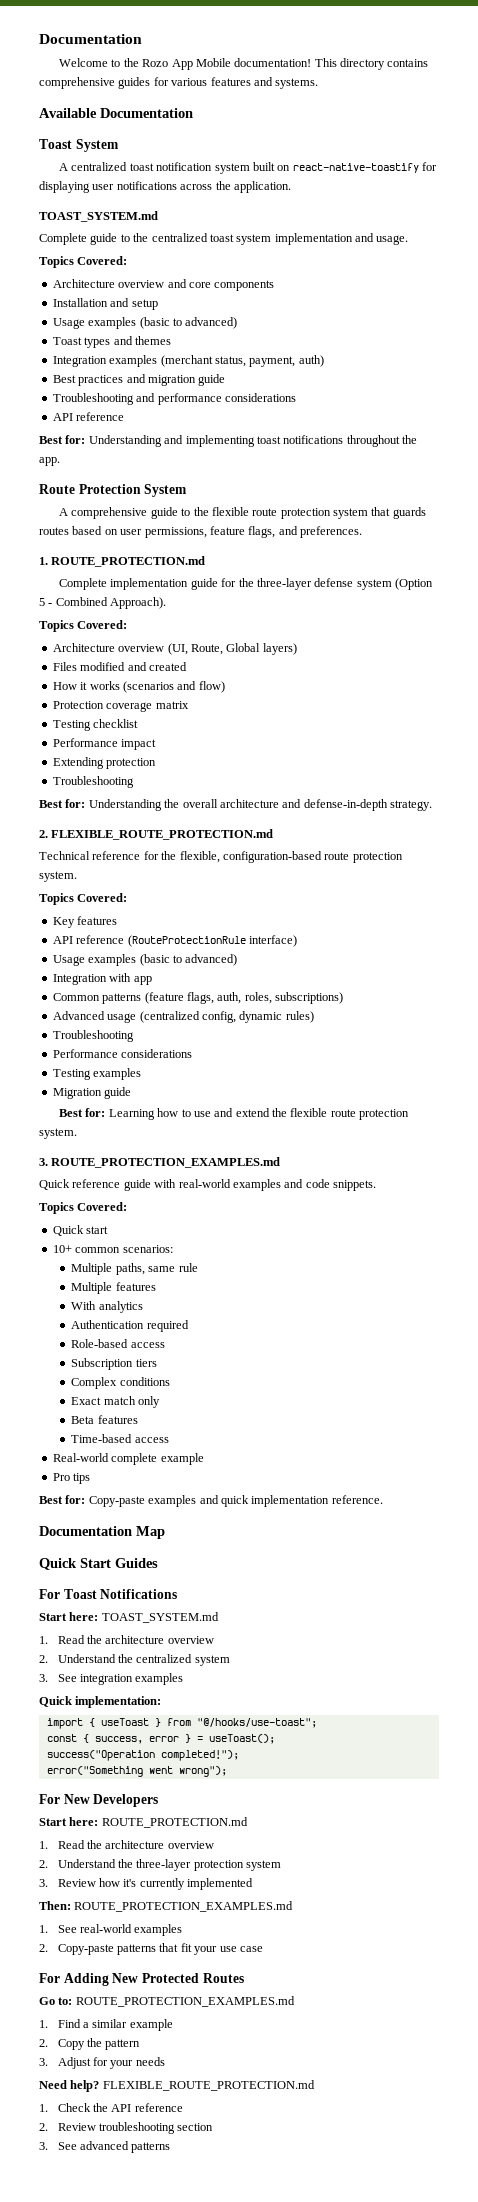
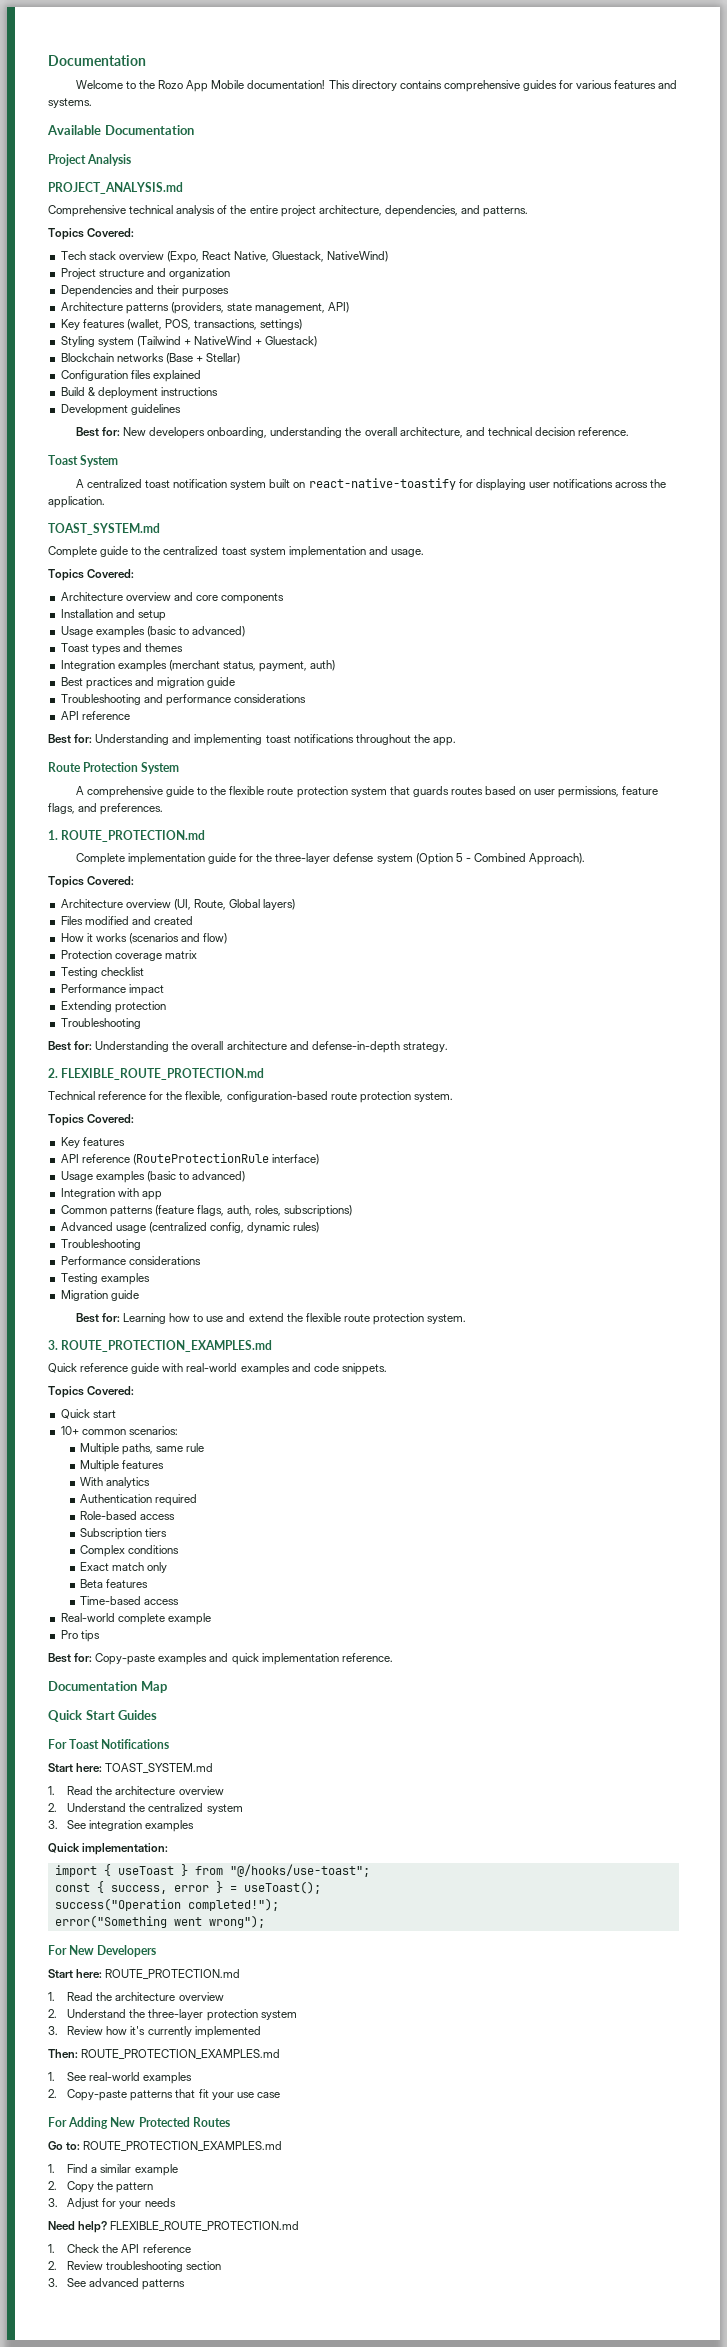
+ Project Analysis
+ PROJECT_ANALYSIS.md
+ Comprehensive technical analysis of the entire project architecture, dependencies, and patterns.
+ Topics Covered:
+ Tech stack overview (Expo, React Native, Gluestack, NativeWind)
+ Project structure and organization
+ Dependencies and their purposes
+ Architecture patterns (providers, state management, API)
+ Key features (wallet, POS, transactions, settings)
+ Styling system (Tailwind + NativeWind + Gluestack)
+ Blockchain networks (Base + Stellar)
+ Configuration files explained
+ Build & deployment instructions
+ Development guidelines
+ Best for: New developers onboarding, understanding the overall architecture, and technical decision reference.

